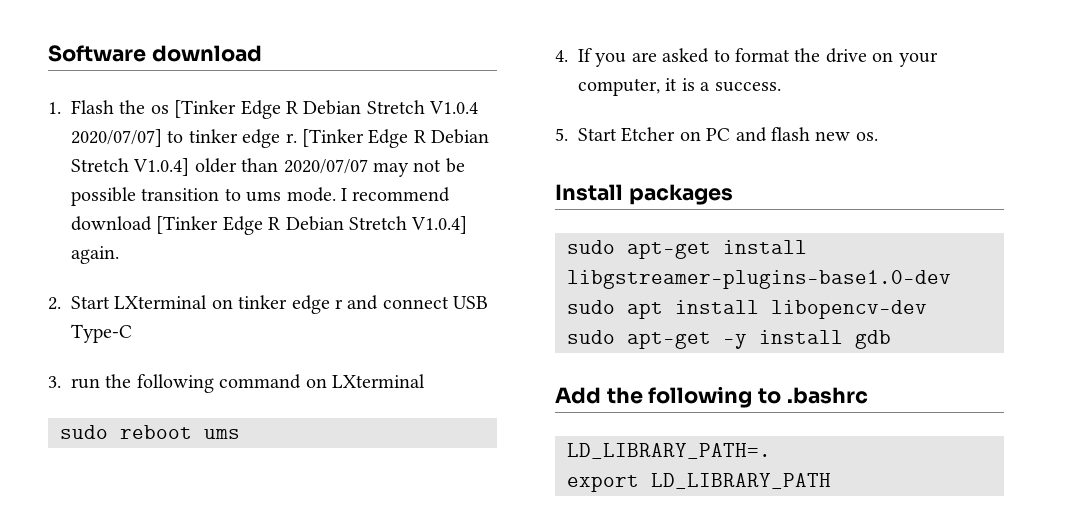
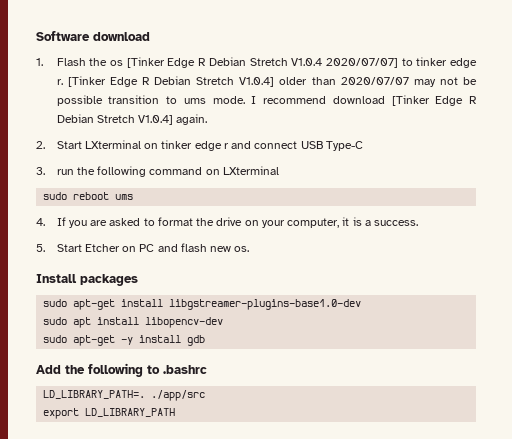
- LD_LIBRARY_PATH=.
+ LD_LIBRARY_PATH=. ./app/src

